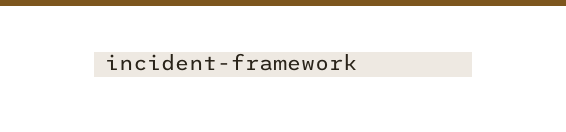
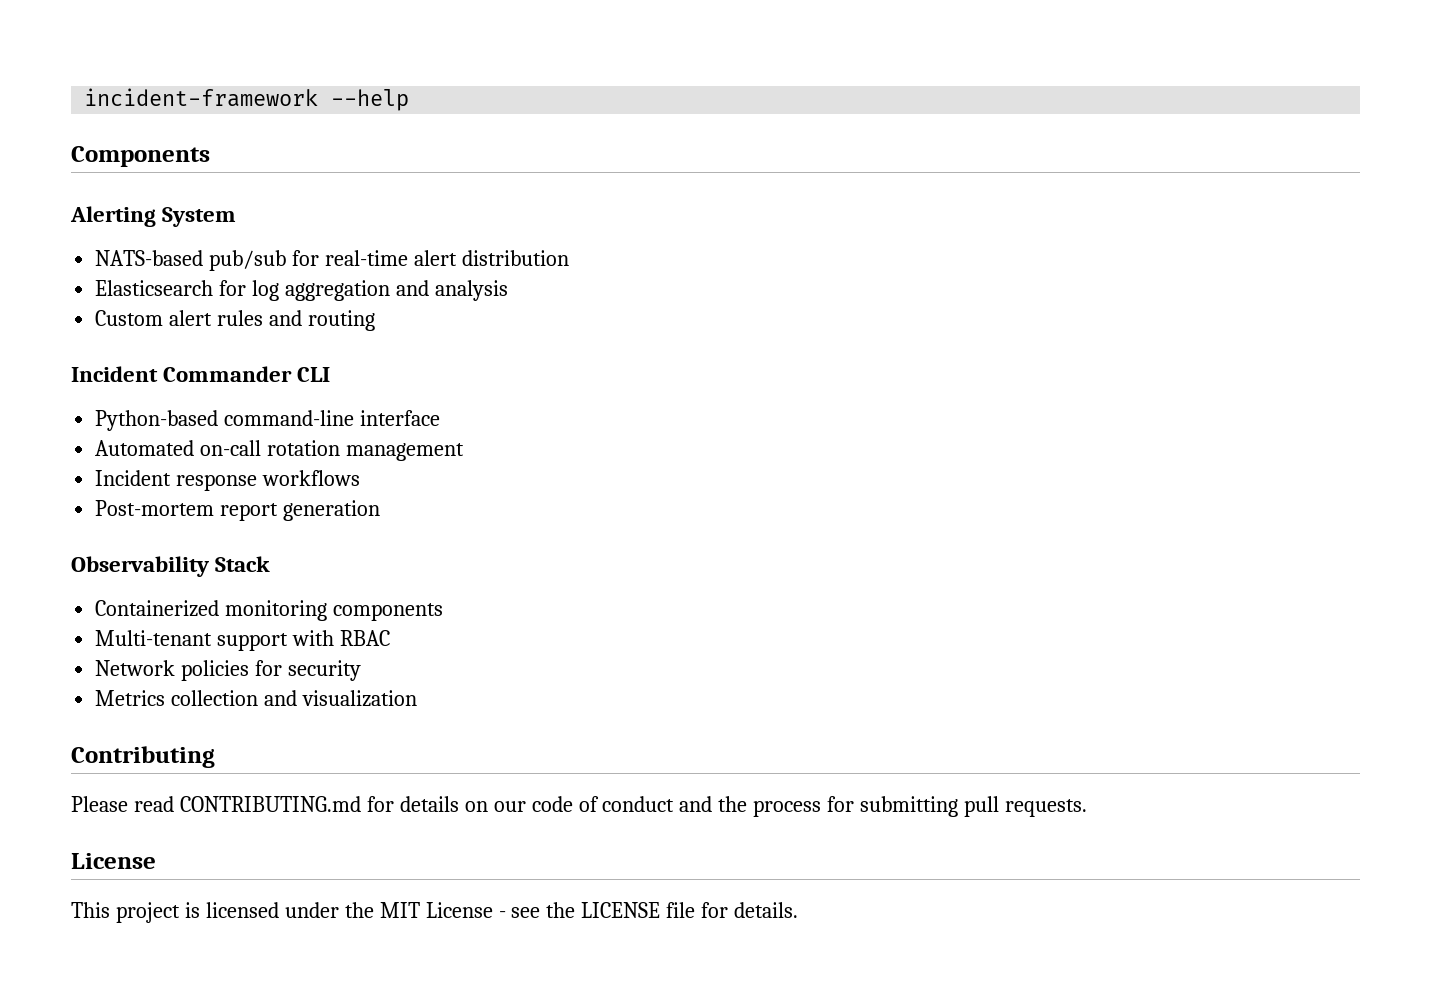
- incident-framework
+ incident-framework --help
+ Components
+ Alerting System
+ NATS-based pub/sub for real-time alert distribution
+ Elasticsearch for log aggregation and analysis
+ Custom alert rules and routing
+ Incident Commander CLI
+ Python-based command-line interface
+ Automated on-call rotation management
+ Incident response workflows
+ Post-mortem report generation
+ Observability Stack
+ Containerized monitoring components
+ Multi-tenant support with RBAC
+ Network policies for security
+ Metrics collection and visualization
+ Contributing
+ Please read CONTRIBUTING.md for details on our code of conduct and the process for submitting pull requests.
+ License
+ This project is licensed under the MIT License - see the LICENSE file for details.

